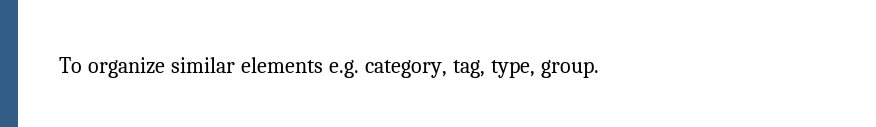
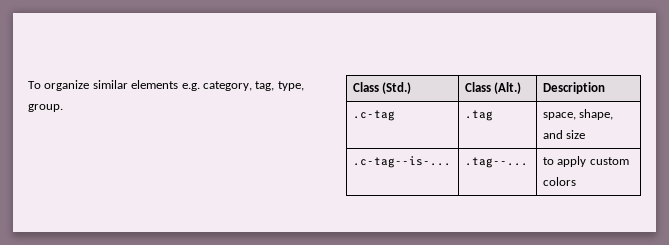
+ Class (Std.) | Class (Alt.) | Description
+ .c-tag | .tag | space, shape, and size
+ .c-tag--is-... | .tag--... | to apply custom colors

